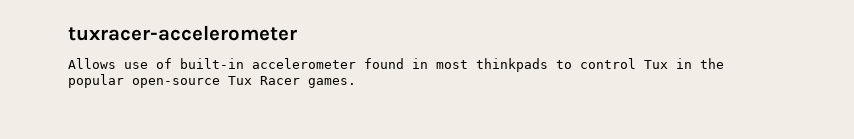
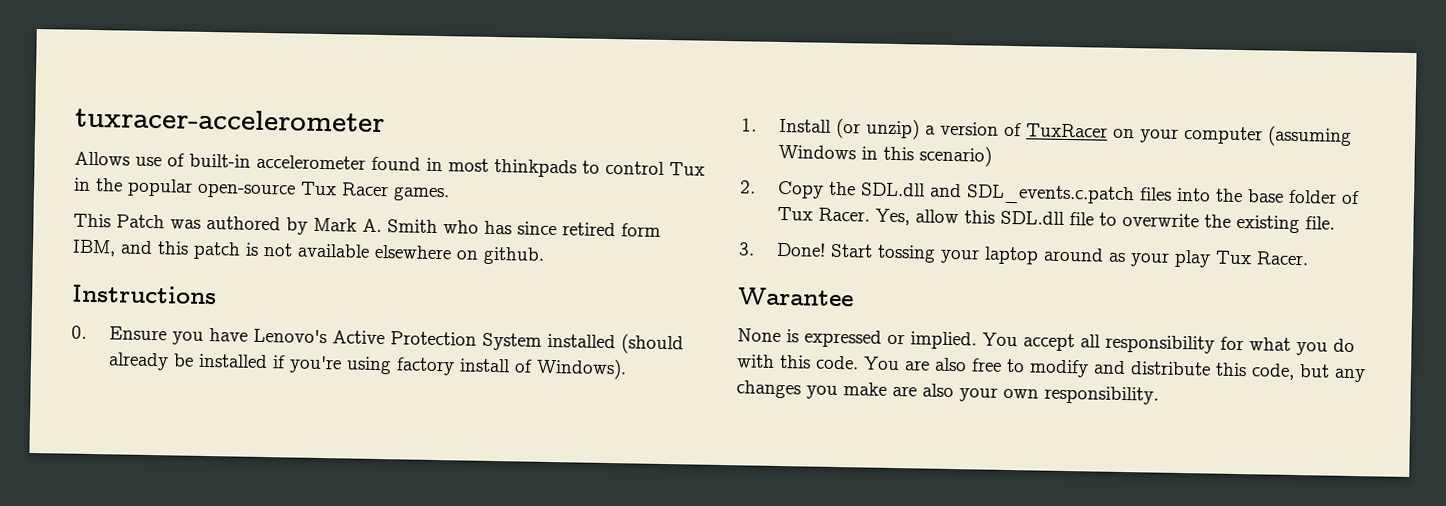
+ This Patch was authored by Mark A. Smith who has since retired form IBM, and this patch is not available elsewhere on github.
+ Instructions
+ 0. Ensure you have Lenovo's Active Protection System installed (should already be installed if you're using factory install of Windows).
+ 1. Install (or unzip) a version of TuxRacer on your computer (assuming Windows in this scenario)
+ 2. Copy the SDL.dll and SDL_events.c.patch files into the base folder of Tux Racer. Yes, allow this SDL.dll file to overwrite the existing file.
+ 3. Done! Start tossing your laptop around as your play Tux Racer.
+ Warantee
+ None is expressed or implied. You accept all responsibility for what you do with this code. You are also free to modify and distribute this code, but any changes you make are also your own responsibility.

